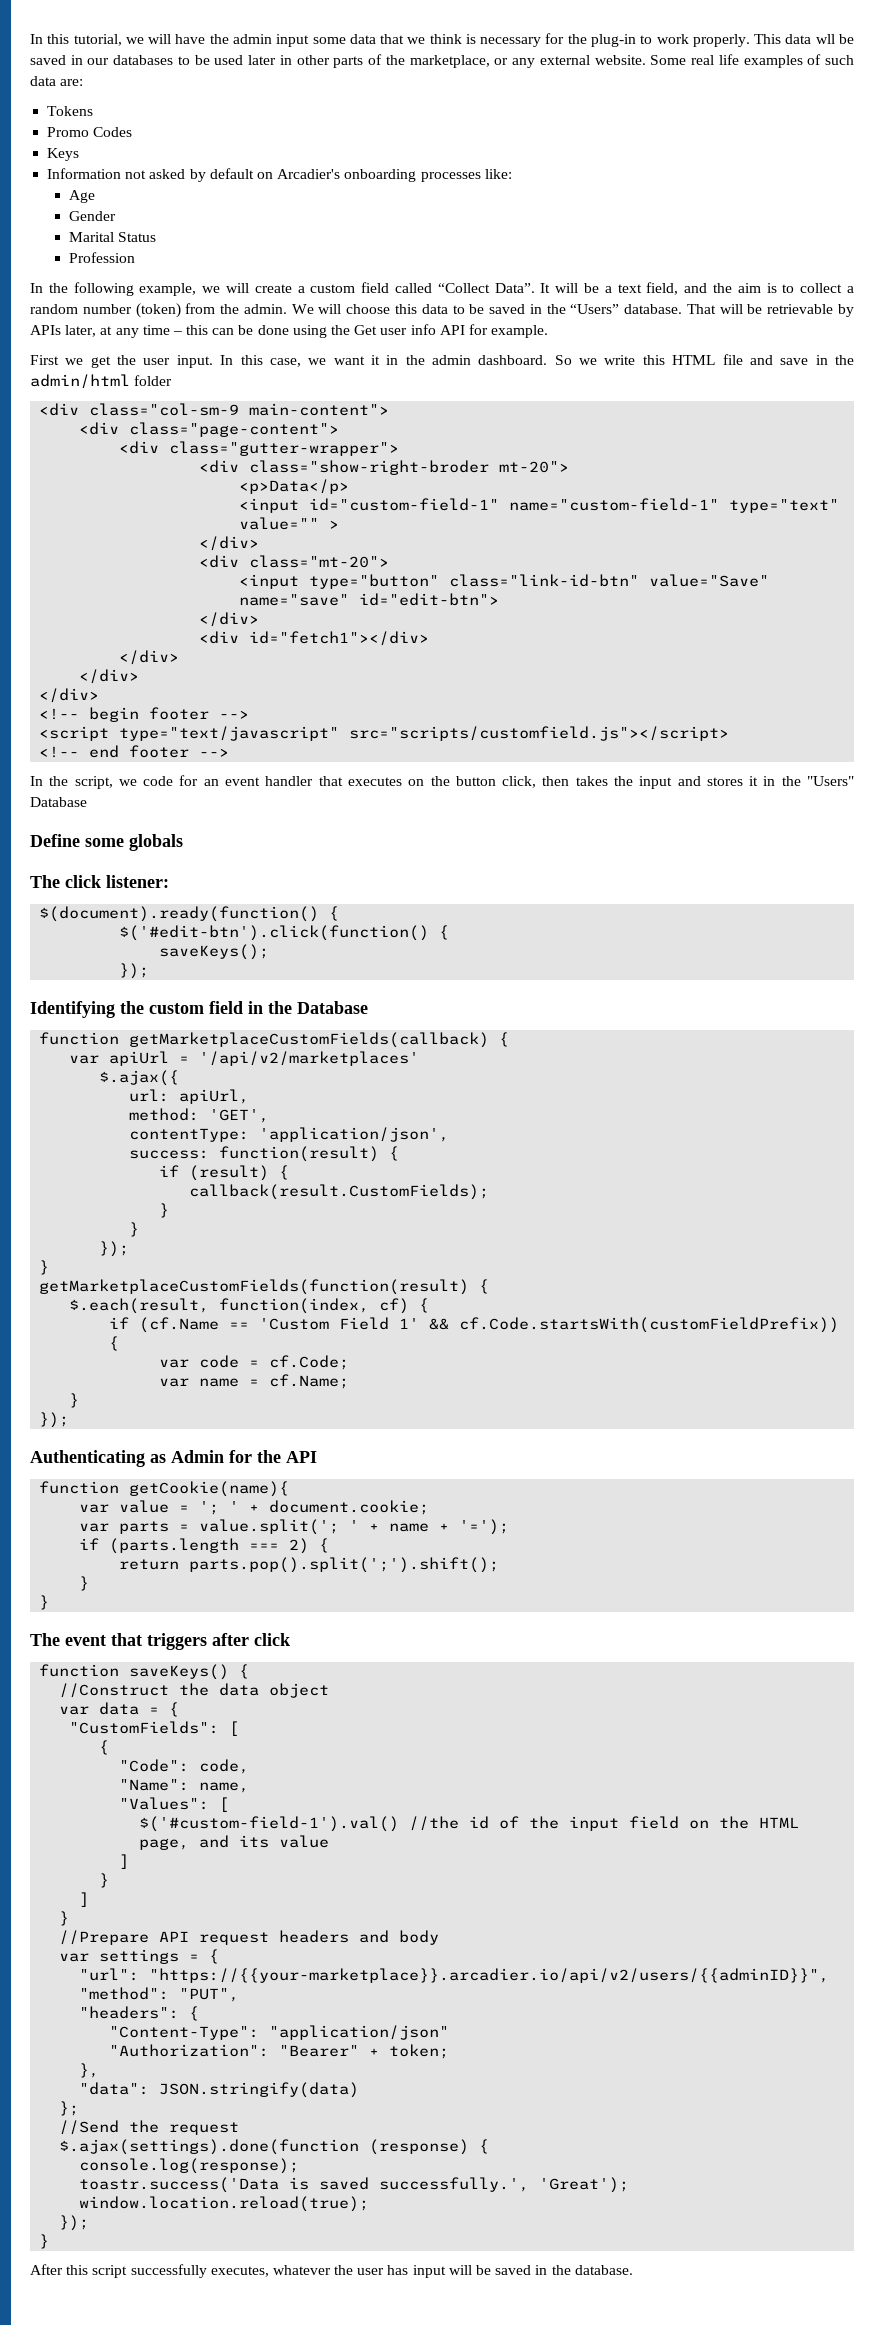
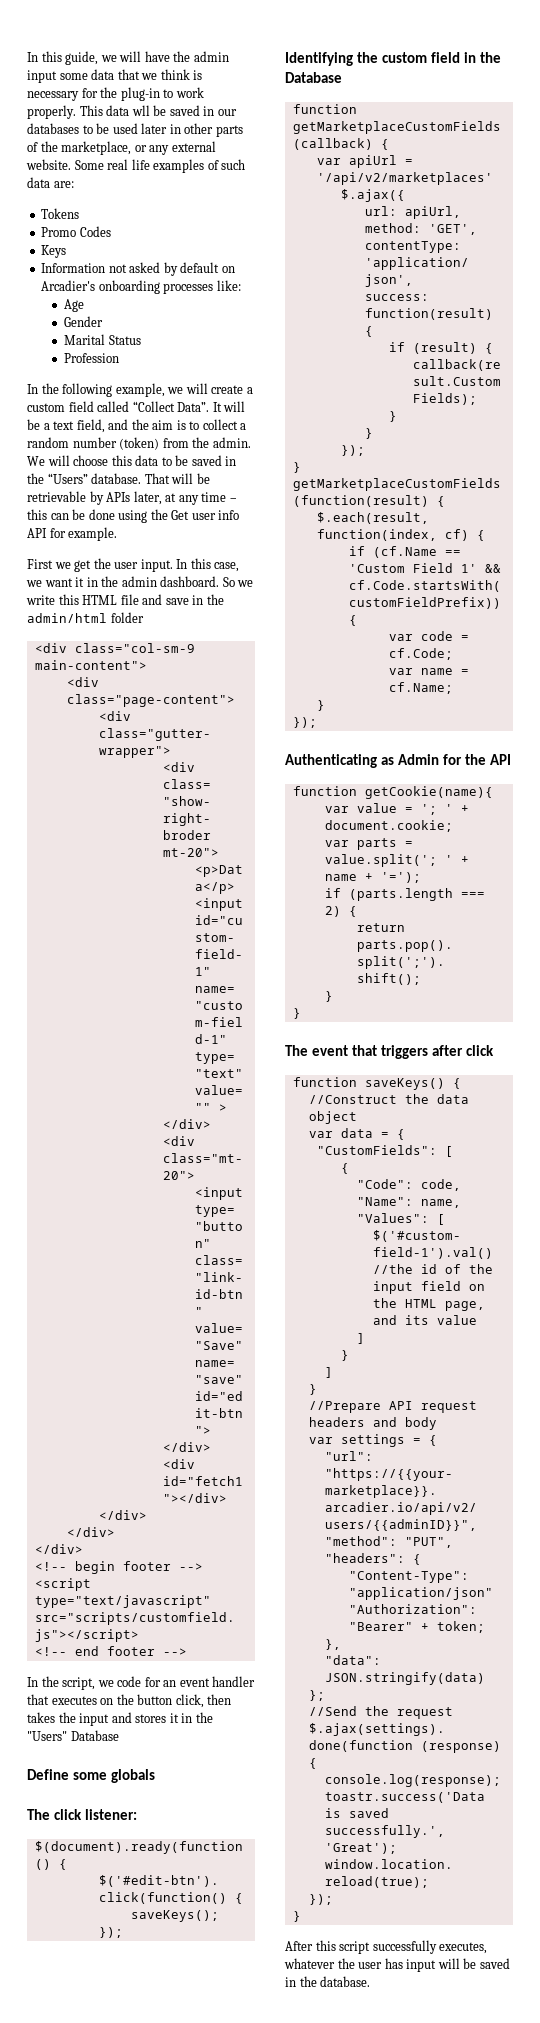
- In this tutorial, we will have the admin input some data that we think is necessary for the plug-in to work properly.
+ In this guide, we will have the admin input some data that we think is necessary for the plug-in to work properly.

